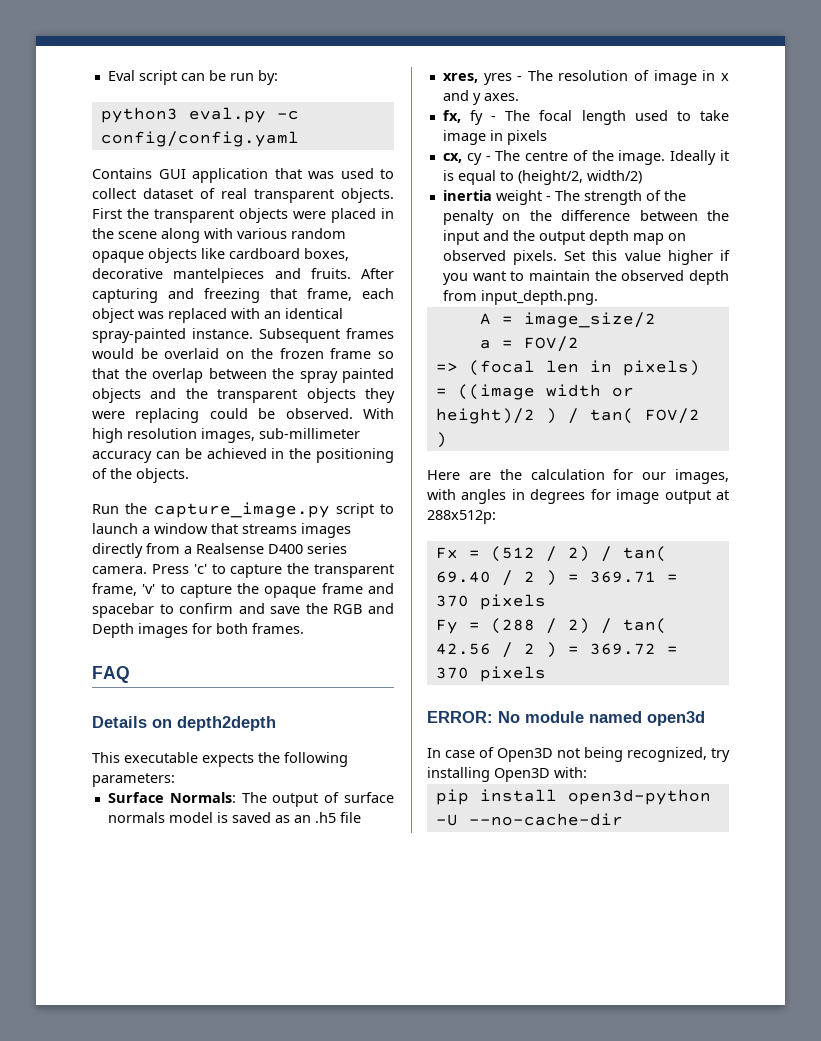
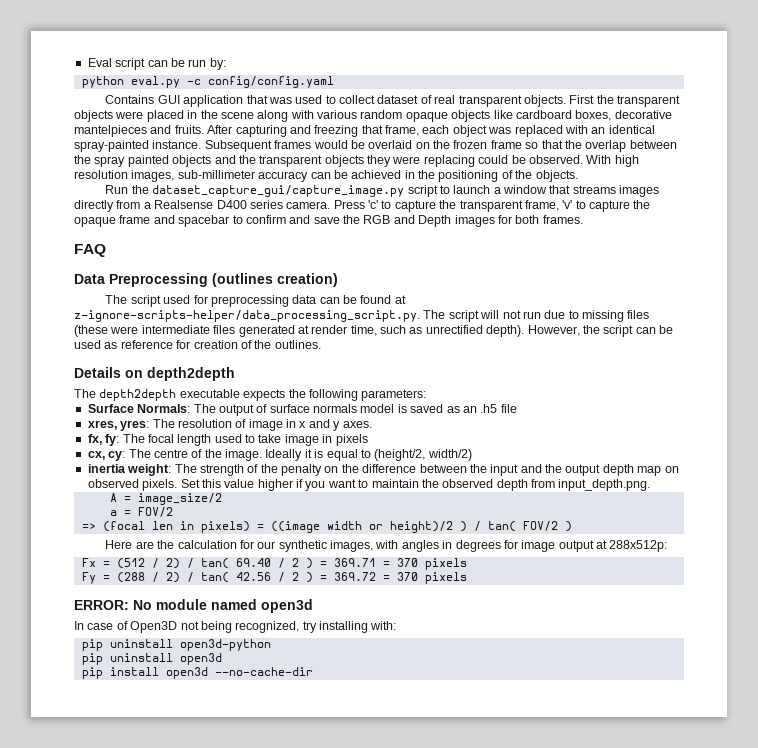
- python3 eval.py -c config/config.yaml
+ python eval.py -c config/config.yaml
- Run the capture_image.py script to launch a window that streams images directly from a Realsense D400 series camera.
+ Run the dataset_capture_gui/capture_image.py script to launch a window that streams images directly from a Realsense D400 series camera.
+ Data Preprocessing (outlines creation)
+ The script used for preprocessing data can be found at z-ignore-scripts-helper/data_processing_script.py. The script will not run due to missing files (these were intermediate files generated at render time, such as unrectified depth). However, the script can be used as reference for creation of the outlines.
- This executable expects the following parameters:
+ The depth2depth executable expects the following parameters:
- xres, yres - The resolution of image in x and y axes.
+ xres, yres: The resolution of image in x and y axes.
- fx, fy - The focal length used to take image in pixels
+ fx, fy: The focal length used to take image in pixels
- cx, cy - The centre of the image.
+ cx, cy: The centre of the image.
- inertia weight - The strength of the penalty on the difference between the input and the output depth map on observed pixels.
+ inertia weight: The strength of the penalty on the difference between the input and the output depth map on observed pixels.
- Here are the calculation for our images, with angles in degrees for image output at 288x512p:
+ Here are the calculation for our synthetic images, with angles in degrees for image output at 288x512p:
- In case of Open3D not being recognized, try installing Open3D with:
+ In case of Open3D not being recognized, try installing with:
+ pip uninstall open3d-python
+ pip uninstall open3d
- pip install open3d-python -U --no-cache-dir
+ pip install open3d --no-cache-dir

